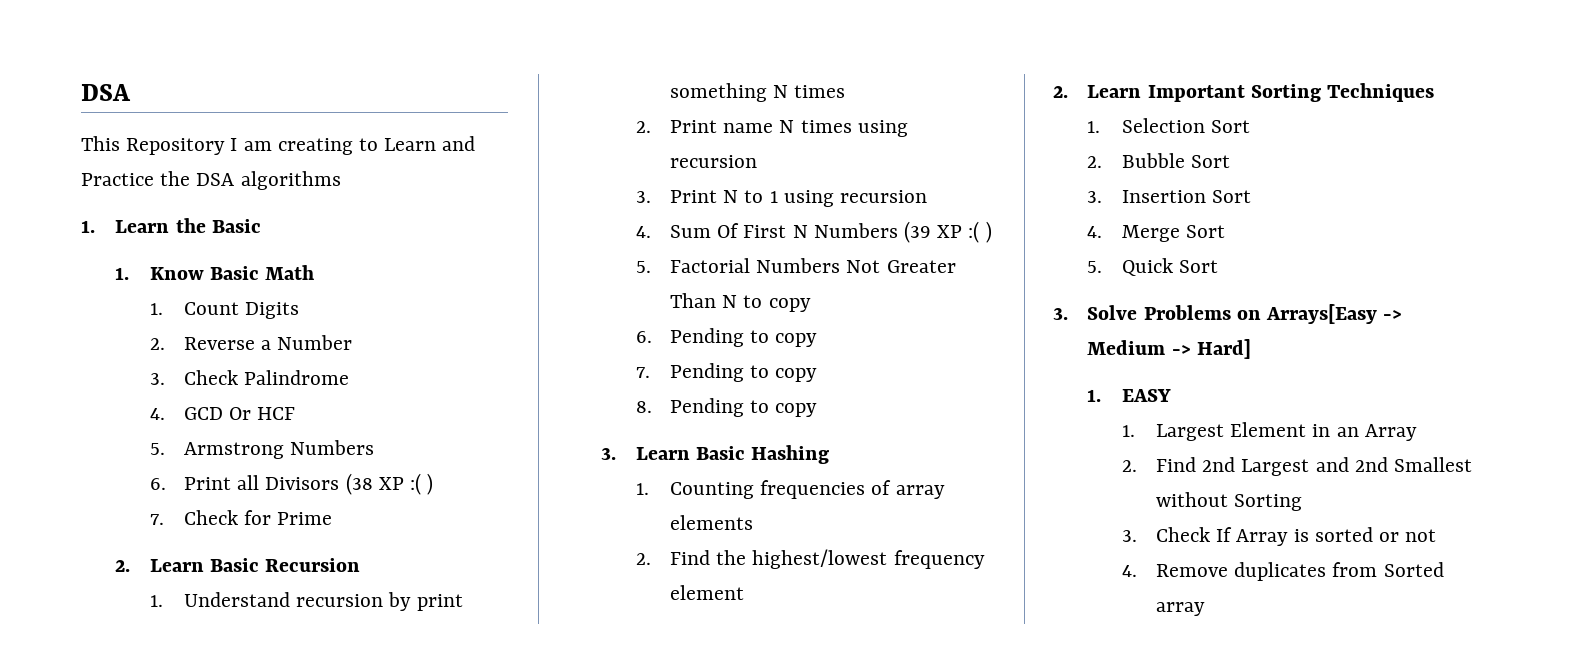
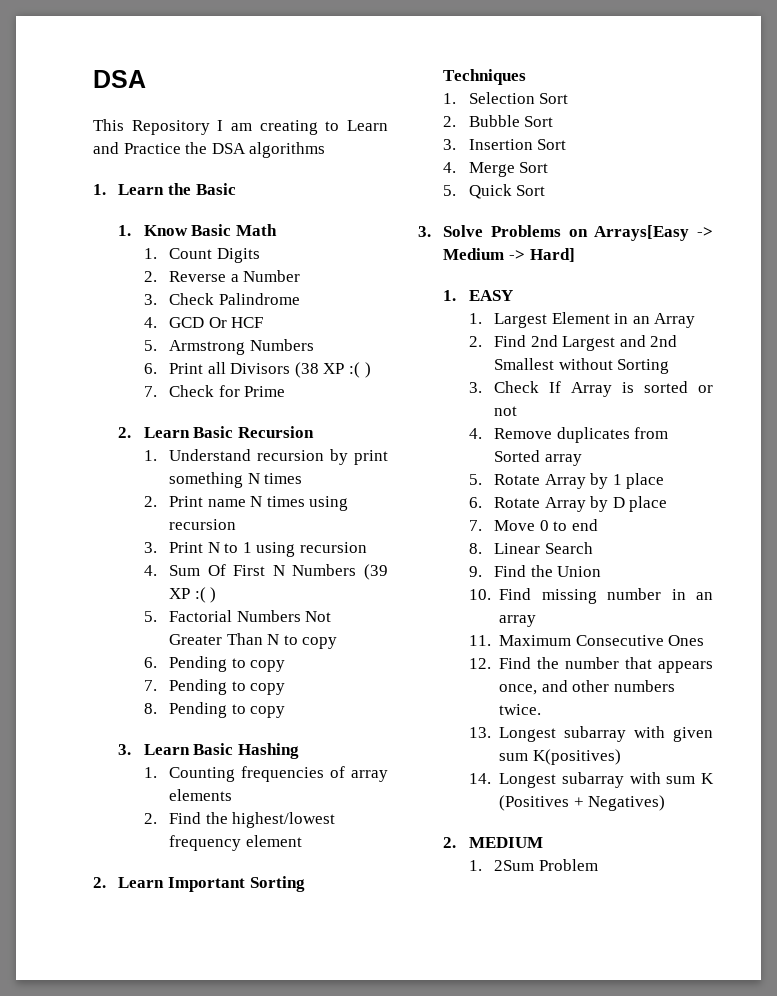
+ 5. Rotate Array by 1 place
+ 6. Rotate Array by D place
+ 7. Move 0 to end
+ 8. Linear Search
+ 9. Find the Union
+ 10. Find missing number in an array
+ 11. Maximum Consecutive Ones
+ 12. Find the number that appears once, and other numbers twice.
+ 13. Longest subarray with given sum K(positives)
+ 14. Longest subarray with sum K (Positives + Negatives)
+ 2. MEDIUM
+ 1. 2Sum Problem

